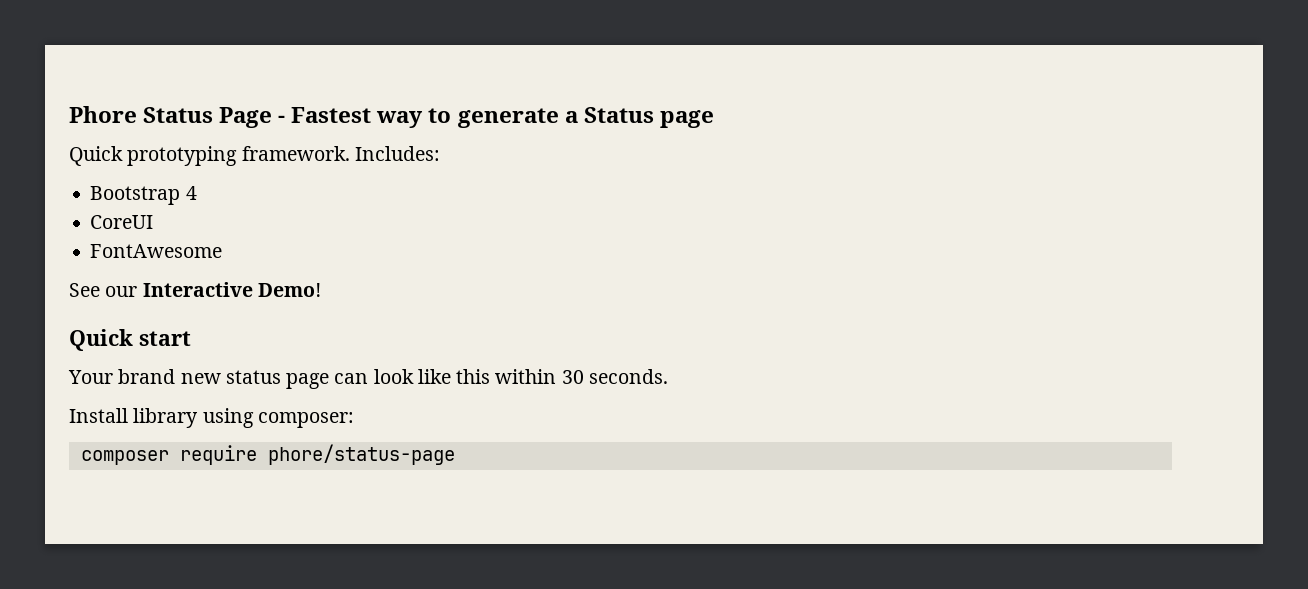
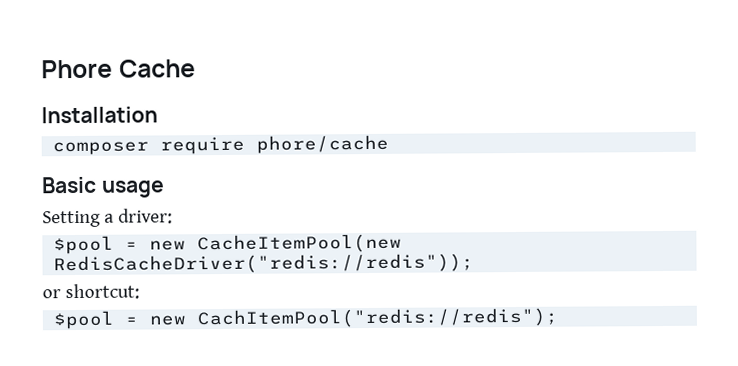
- Phore Status Page - Fastest way to generate a Status page
- Quick prototyping framework. Includes:
- Bootstrap 4
- CoreUI
- FontAwesome
- See our Interactive Demo!
- Quick start
- Your brand new status page can look like this within 30 seconds.
- Install library using composer:
- composer require phore/status-page
+ Phore Cache
+ Installation
+ composer require phore/cache
+ Basic usage
+ Setting a driver:
+ $pool = new CacheItemPool(new RedisCacheDriver("redis://redis"));
+ or shortcut:
+ $pool = new CachItemPool("redis://redis");

